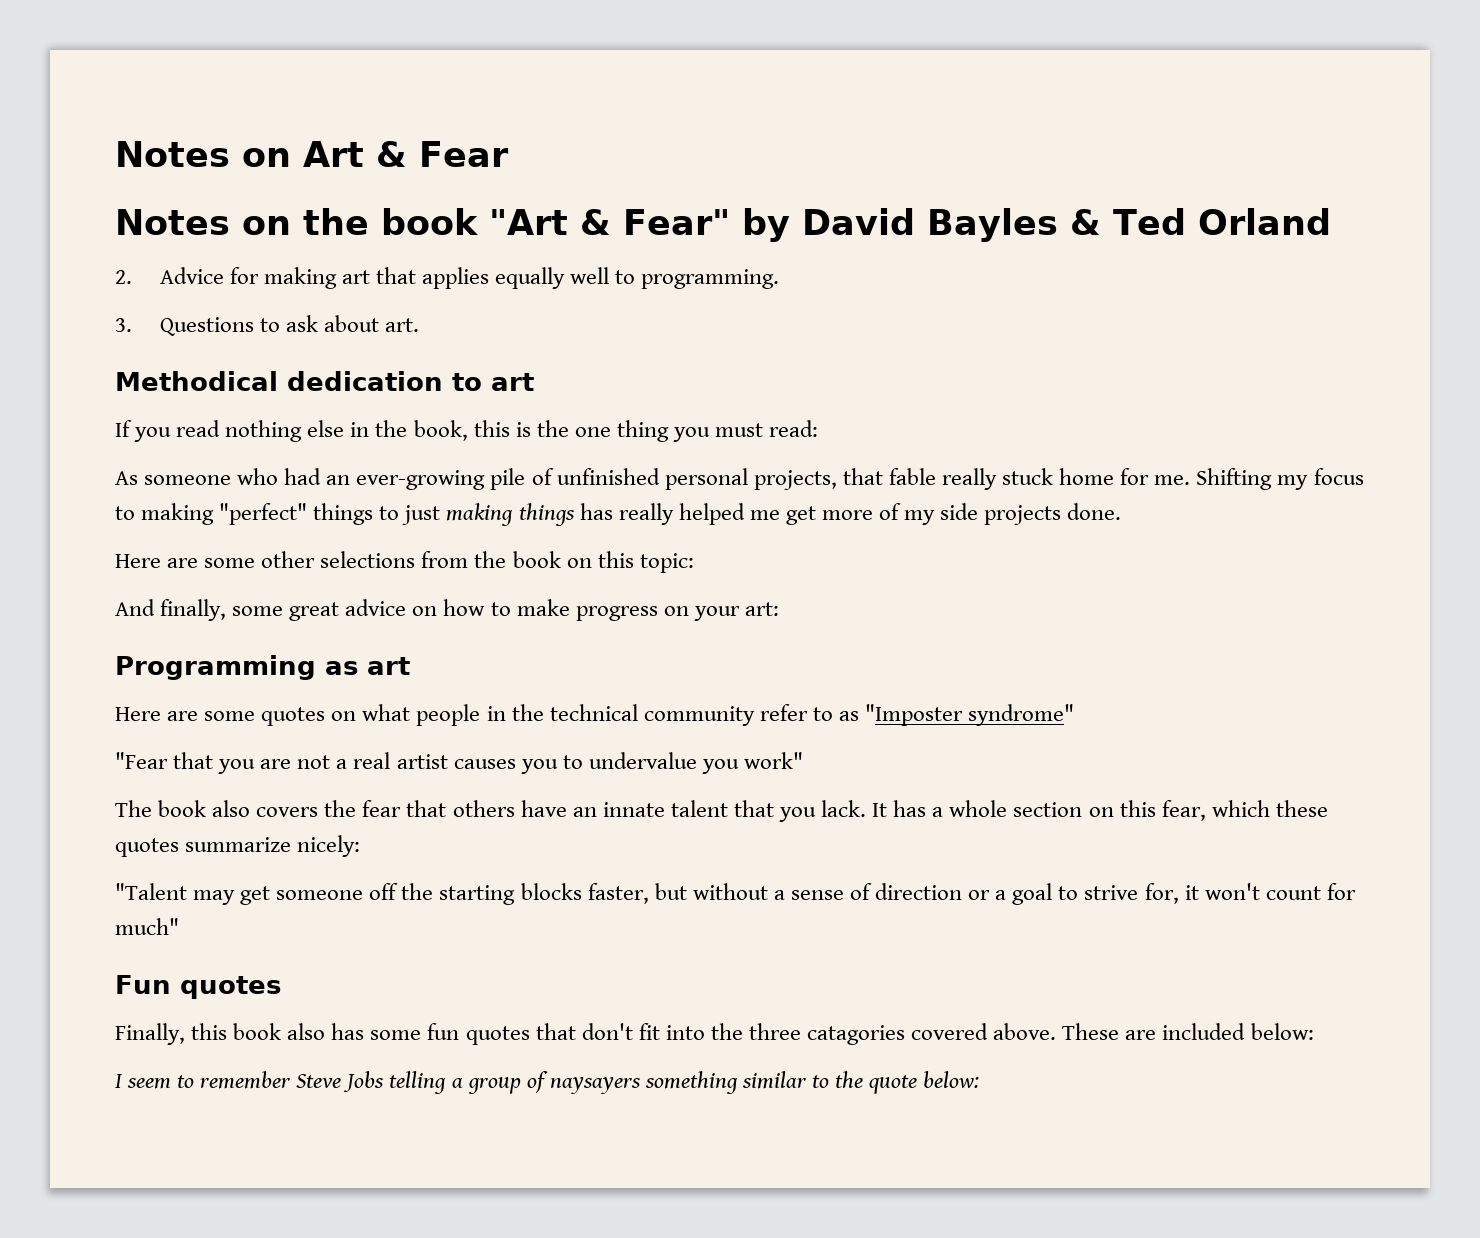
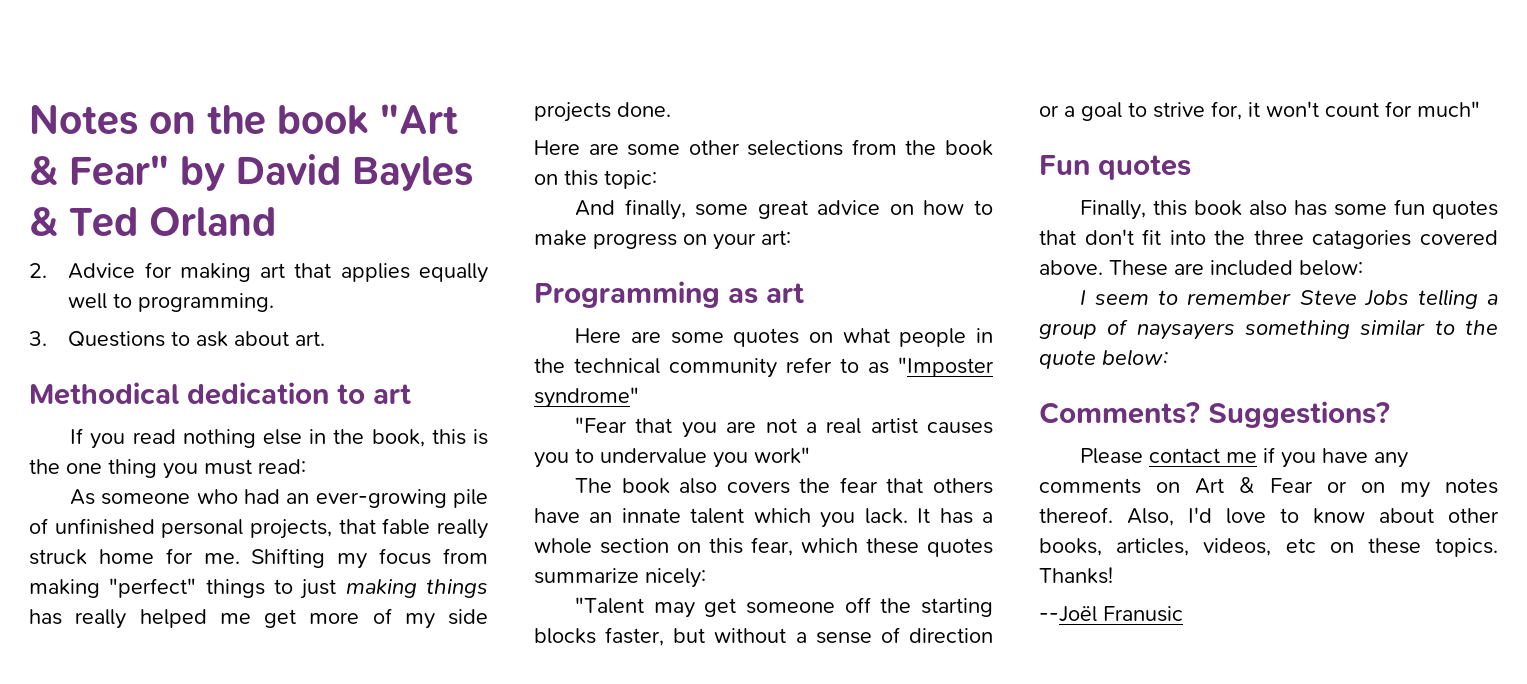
- Notes on Art & Fear
- As someone who had an ever-growing pile of unfinished personal projects, that fable really stuck home for me.
+ As someone who had an ever-growing pile of unfinished personal projects, that fable really struck home for me.
- Shifting my focus to making "perfect" things to just making things has really helped me get more of my side projects done.
+ Shifting my focus from making "perfect" things to just making things has really helped me get more of my side projects done.
- The book also covers the fear that others have an innate talent that you lack.
+ The book also covers the fear that others have an innate talent which you lack.
+ Comments? Suggestions?
+ Please contact me if you have any comments on Art & Fear or on my notes thereof. Also, I'd love to know about other books, articles, videos, etc on these topics. Thanks!
+ --Joël Franusic

